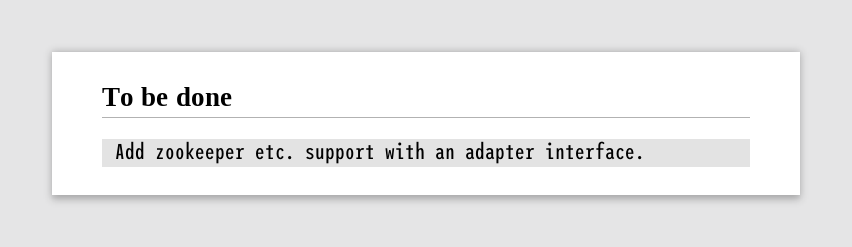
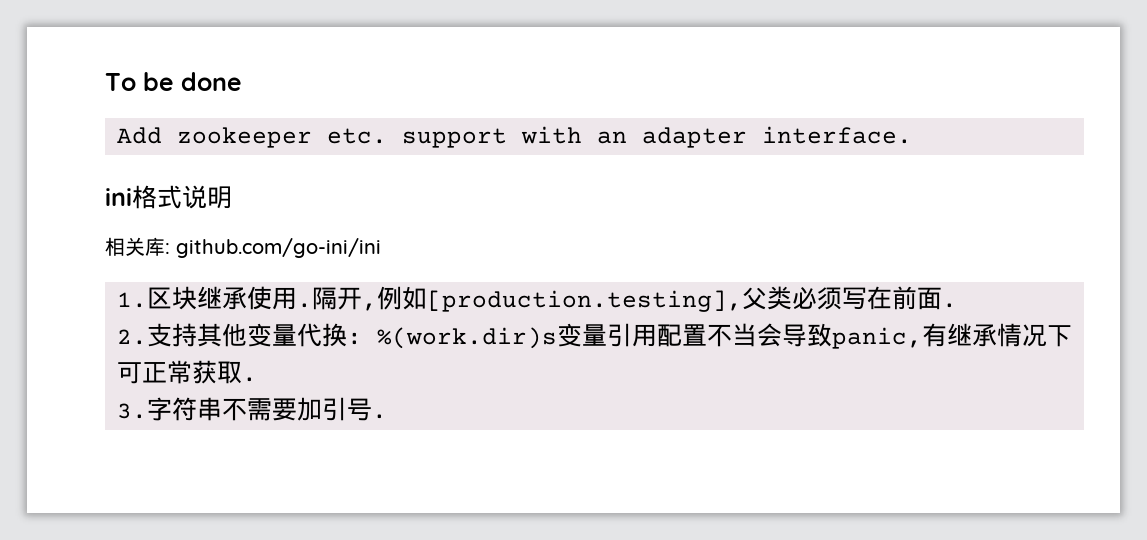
+ ini格式说明
+ 相关库: github.com/go-ini/ini
+ 1.区块继承使用.隔开,例如[production.testing],父类必须写在前面.
+ 2.支持其他变量代换: %(work.dir)s变量引用配置不当会导致panic,有继承情况下可正常获取.
+ 3.字符串不需要加引号.

